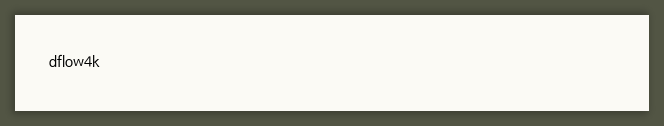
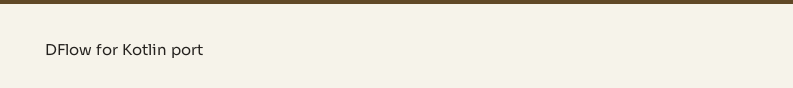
- dflow4k
+ DFlow for Kotlin port

